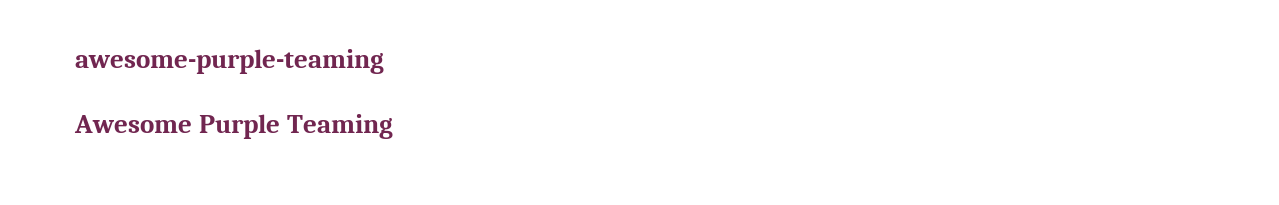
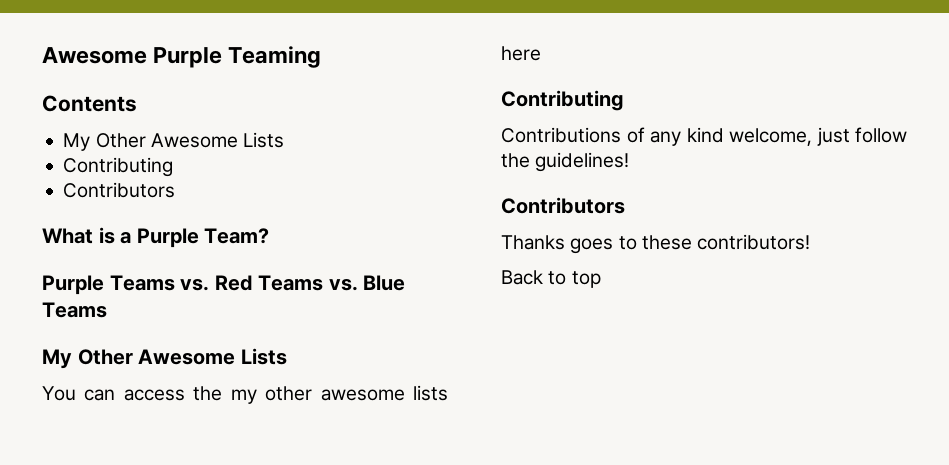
- awesome-purple-teaming
+ Contents
+ My Other Awesome Lists
+ Contributing
+ Contributors
+ What is a Purple Team?
+ Purple Teams vs. Red Teams vs. Blue Teams
+ My Other Awesome Lists
+ You can access the my other awesome lists here
+ Contributing
+ Contributions of any kind welcome, just follow the guidelines!
+ Contributors
+ Thanks goes to these contributors!
+ Back to top

